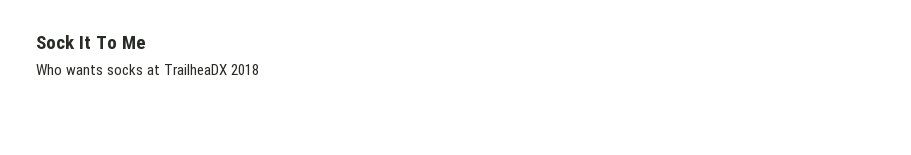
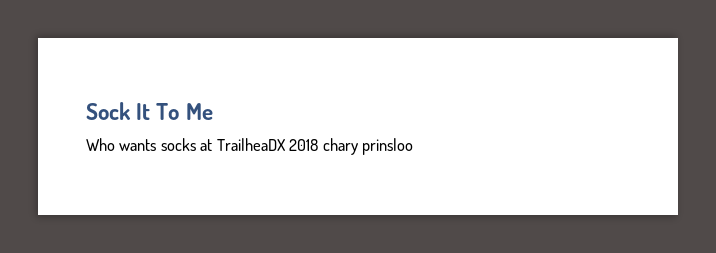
- Who wants socks at TrailheaDX 2018
+ Who wants socks at TrailheaDX 2018 chary prinsloo

